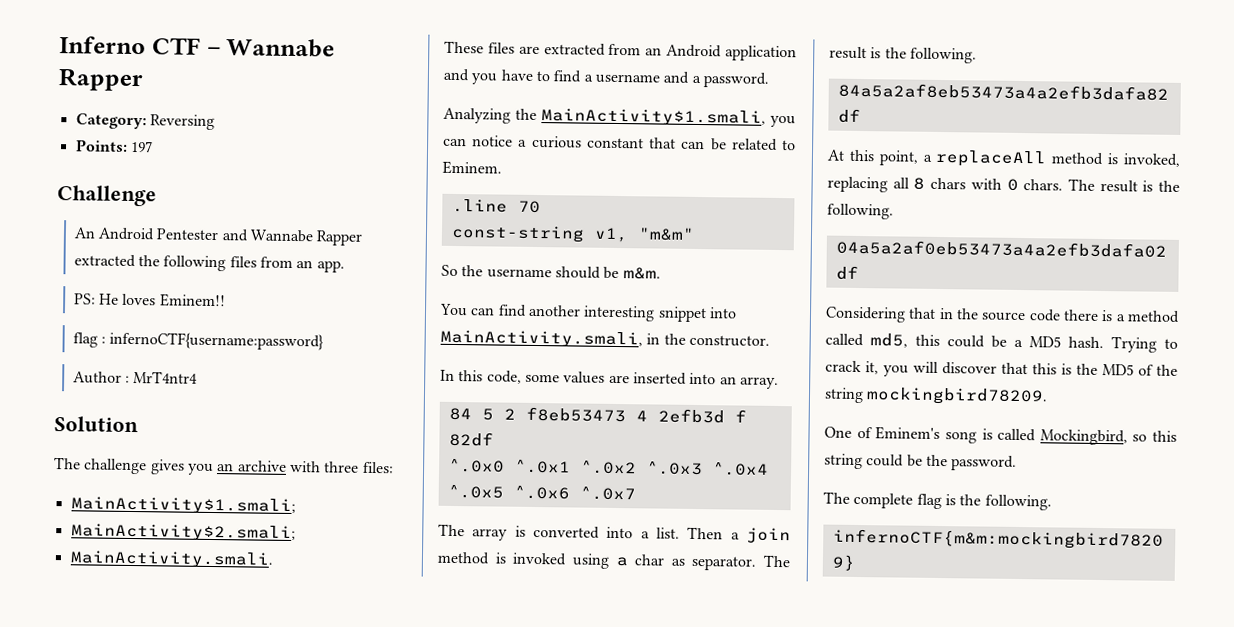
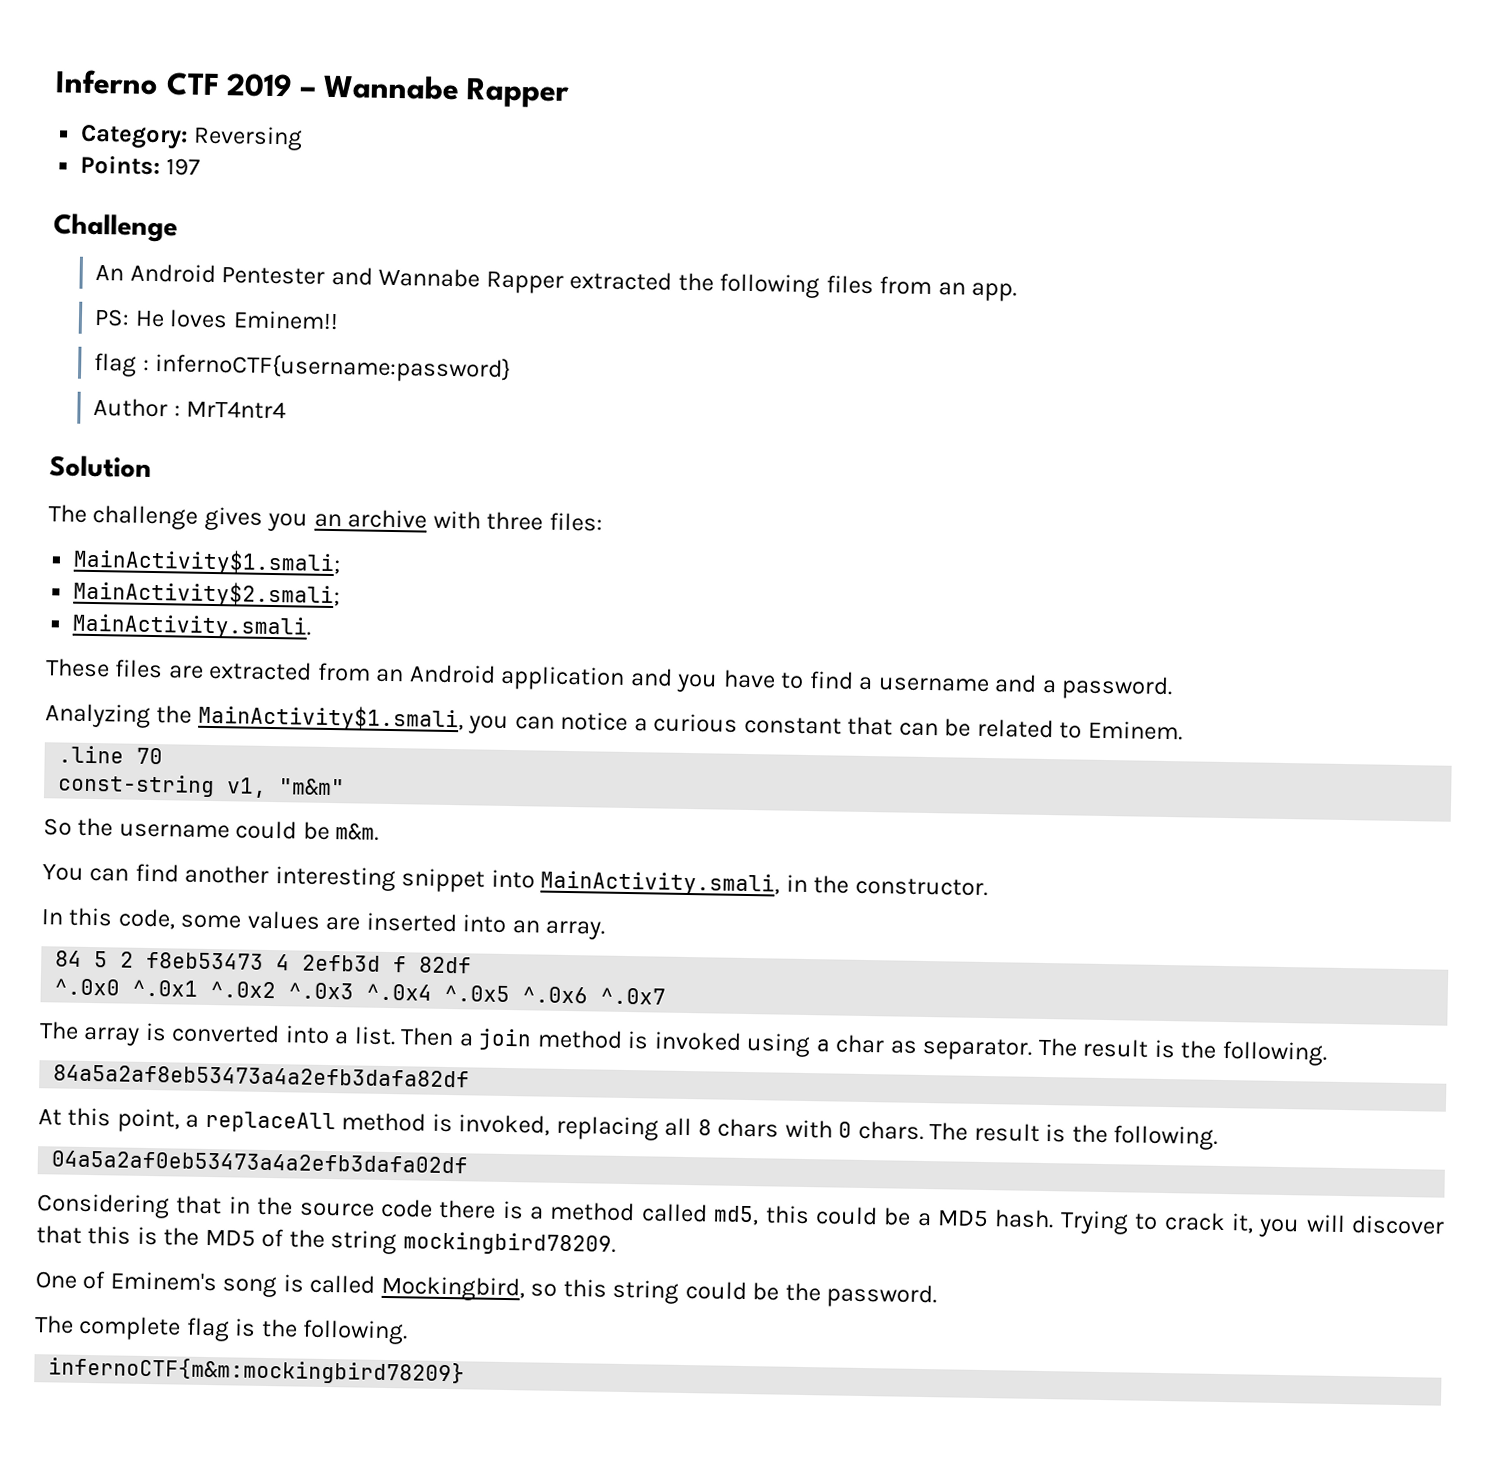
- Inferno CTF – Wannabe Rapper
+ Inferno CTF 2019 – Wannabe Rapper
- So the username should be m&m.
+ So the username could be m&m.

